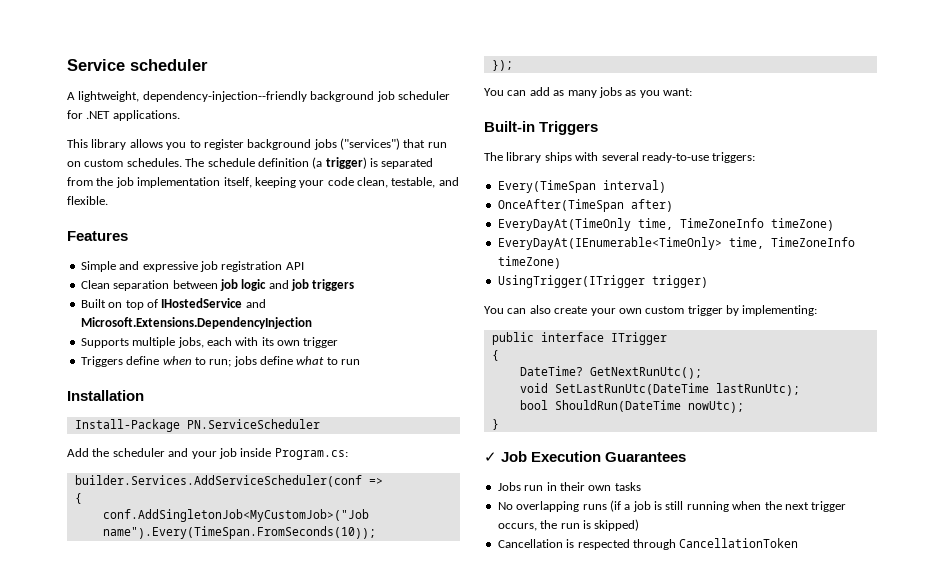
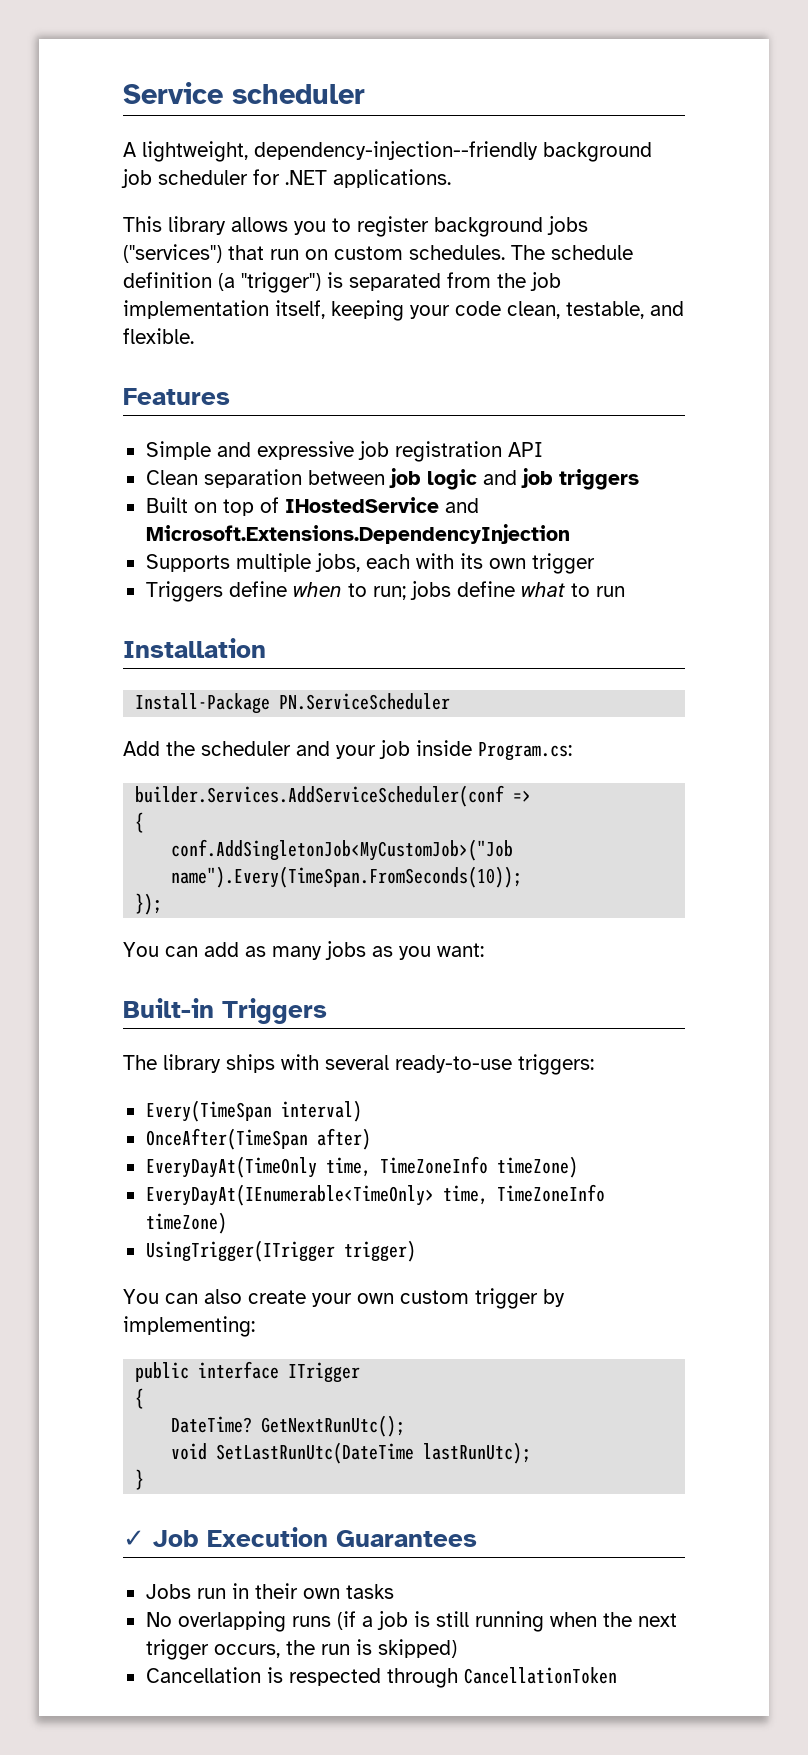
- The schedule definition (a trigger) is separated from the job implementation itself, keeping your code clean, testable, and flexible.
+ The schedule definition (a "trigger") is separated from the job implementation itself, keeping your code clean, testable, and flexible.
- bool ShouldRun(DateTime nowUtc);

